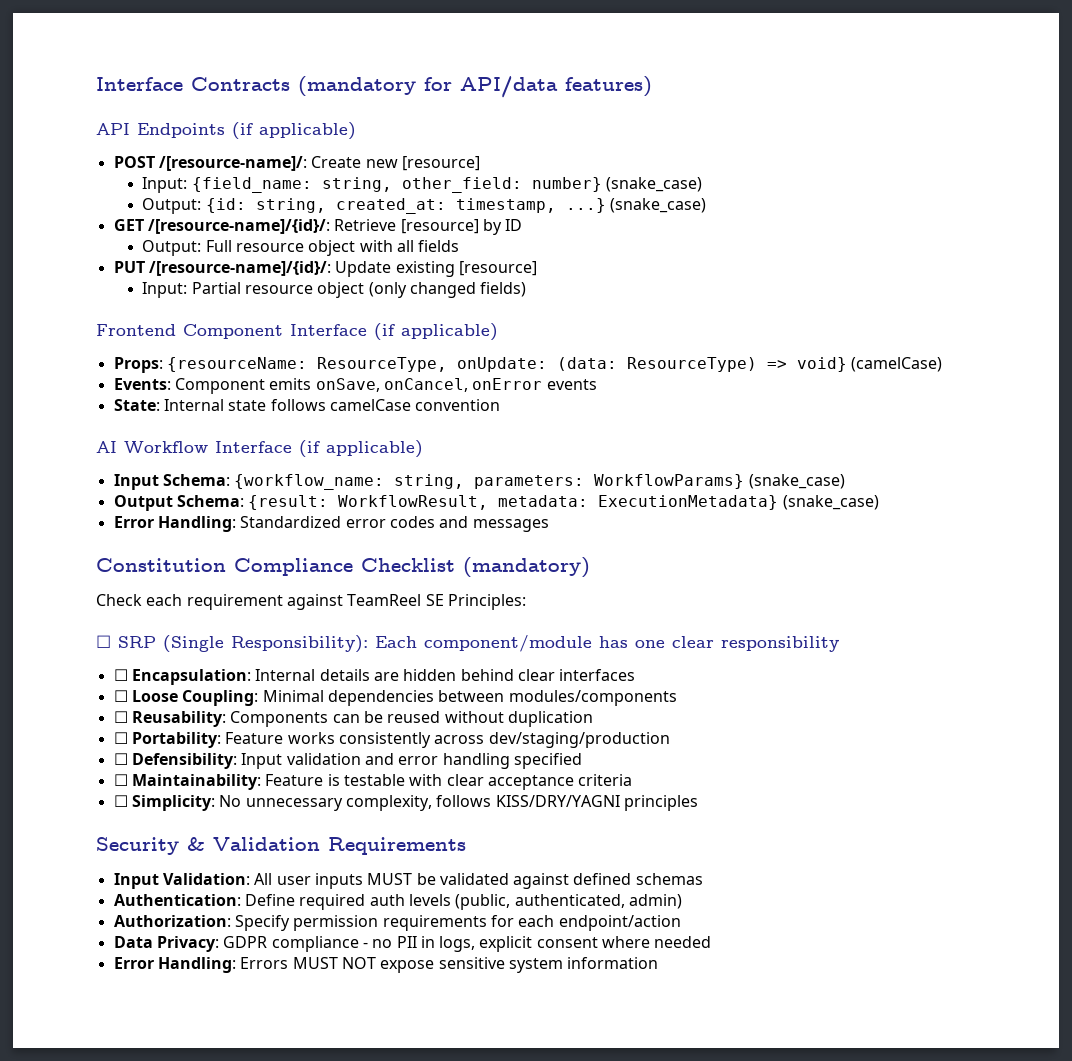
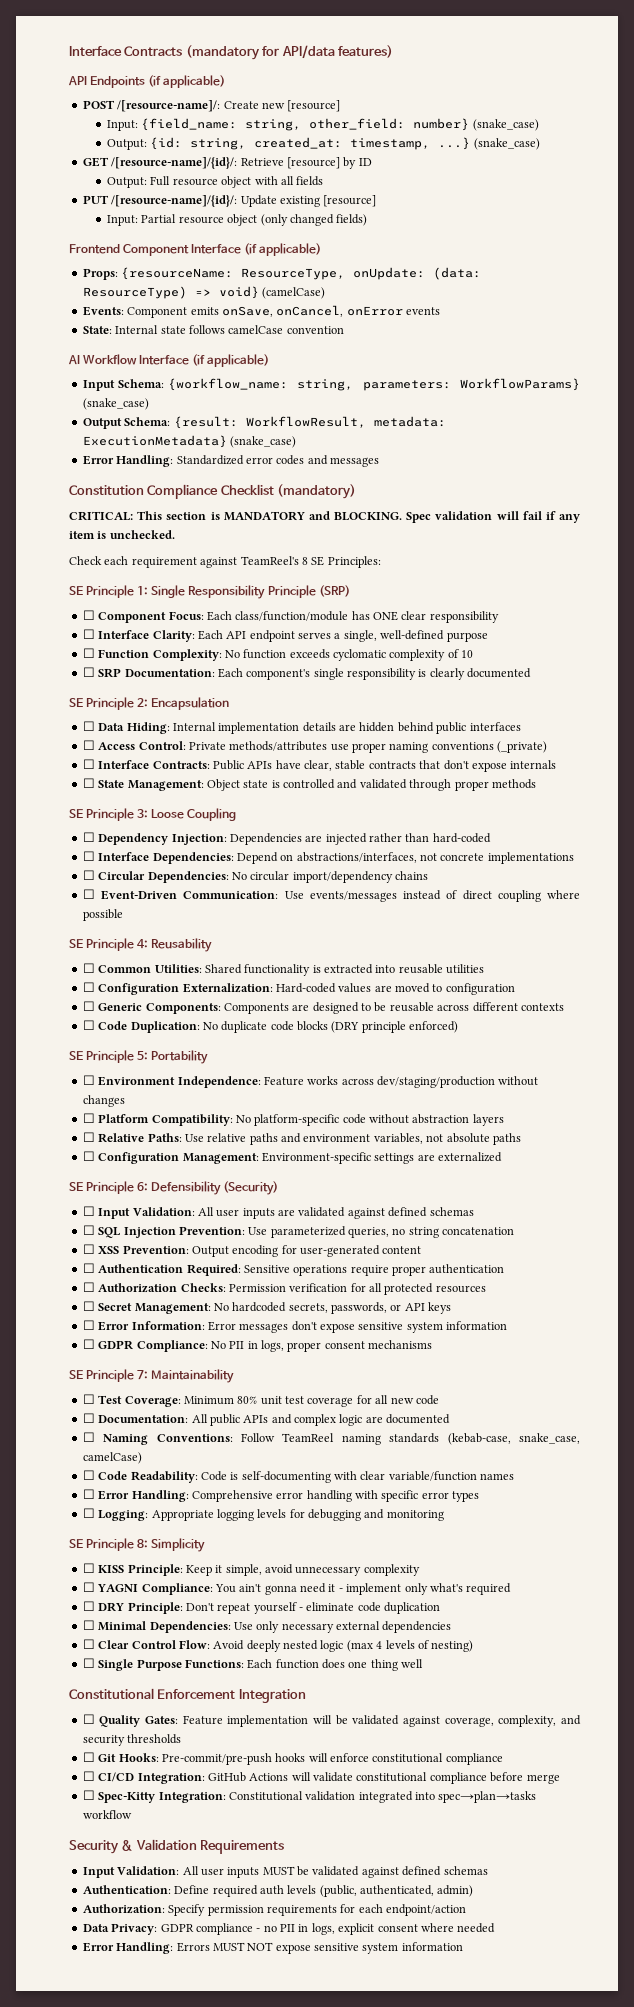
+ CRITICAL: This section is MANDATORY and BLOCKING. Spec validation will fail if any item is unchecked.
- Check each requirement against TeamReel SE Principles:
+ Check each requirement against TeamReel's 8 SE Principles:
- ☐ SRP (Single Responsibility): Each component/module has one clear responsibility
- ☐ Encapsulation: Internal details are hidden behind clear interfaces
+ SE Principle 1: Single Responsibility Principle (SRP)
+ ☐ Component Focus: Each class/function/module has ONE clear responsibility
+ ☐ Interface Clarity: Each API endpoint serves a single, well-defined purpose
+ ☐ Function Complexity: No function exceeds cyclomatic complexity of 10
+ ☐ SRP Documentation: Each component's single responsibility is clearly documented
+ SE Principle 2: Encapsulation
+ ☐ Data Hiding: Internal implementation details are hidden behind public interfaces
- ☐ Loose Coupling: Minimal dependencies between modules/components
- ☐ Reusability: Components can be reused without duplication
- ☐ Portability: Feature works consistently across dev/staging/production
- ☐ Defensibility: Input validation and error handling specified
- ☐ Maintainability: Feature is testable with clear acceptance criteria
- ☐ Simplicity: No unnecessary complexity, follows KISS/DRY/YAGNI principles
+ ☐ Access Control: Private methods/attributes use proper naming conventions (_private)
+ ☐ Interface Contracts: Public APIs have clear, stable contracts that don't expose internals
+ ☐ State Management: Object state is controlled and validated through proper methods
+ SE Principle 3: Loose Coupling
+ ☐ Dependency Injection: Dependencies are injected rather than hard-coded
+ ☐ Interface Dependencies: Depend on abstractions/interfaces, not concrete implementations
+ ☐ Circular Dependencies: No circular import/dependency chains
+ ☐ Event-Driven Communication: Use events/messages instead of direct coupling where possible
+ SE Principle 4: Reusability
+ ☐ Common Utilities: Shared functionality is extracted into reusable utilities
+ ☐ Configuration Externalization: Hard-coded values are moved to configuration
+ ☐ Generic Components: Components are designed to be reusable across different contexts
+ ☐ Code Duplication: No duplicate code blocks (DRY principle enforced)
+ SE Principle 5: Portability
+ ☐ Environment Independence: Feature works across dev/staging/production without changes
+ ☐ Platform Compatibility: No platform-specific code without abstraction layers
+ ☐ Relative Paths: Use relative paths and environment variables, not absolute paths
+ ☐ Configuration Management: Environment-specific settings are externalized
+ SE Principle 6: Defensibility (Security)
+ ☐ Input Validation: All user inputs are validated against defined schemas
+ ☐ SQL Injection Prevention: Use parameterized queries, no string concatenation
+ ☐ XSS Prevention: Output encoding for user-generated content
+ ☐ Authentication Required: Sensitive operations require proper authentication
+ ☐ Authorization Checks: Permission verification for all protected resources
+ ☐ Secret Management: No hardcoded secrets, passwords, or API keys
+ ☐ Error Information: Error messages don't expose sensitive system information
+ ☐ GDPR Compliance: No PII in logs, proper consent mechanisms
+ SE Principle 7: Maintainability
+ ☐ Test Coverage: Minimum 80% unit test coverage for all new code
+ ☐ Documentation: All public APIs and complex logic are documented
+ ☐ Naming Conventions: Follow TeamReel naming standards (kebab-case, snake_case, camelCase)
+ ☐ Code Readability: Code is self-documenting with clear variable/function names
+ ☐ Error Handling: Comprehensive error handling with specific error types
+ ☐ Logging: Appropriate logging levels for debugging and monitoring
+ SE Principle 8: Simplicity
+ ☐ KISS Principle: Keep it simple, avoid unnecessary complexity
+ ☐ YAGNI Compliance: You ain't gonna need it - implement only what's required
+ ☐ DRY Principle: Don't repeat yourself - eliminate code duplication
+ ☐ Minimal Dependencies: Use only necessary external dependencies
+ ☐ Clear Control Flow: Avoid deeply nested logic (max 4 levels of nesting)
+ ☐ Single Purpose Functions: Each function does one thing well
+ Constitutional Enforcement Integration
+ ☐ Quality Gates: Feature implementation will be validated against coverage, complexity, and security thresholds
+ ☐ Git Hooks: Pre-commit/pre-push hooks will enforce constitutional compliance
+ ☐ CI/CD Integration: GitHub Actions will validate constitutional compliance before merge
+ ☐ Spec-Kitty Integration: Constitutional validation integrated into spec→plan→tasks workflow

